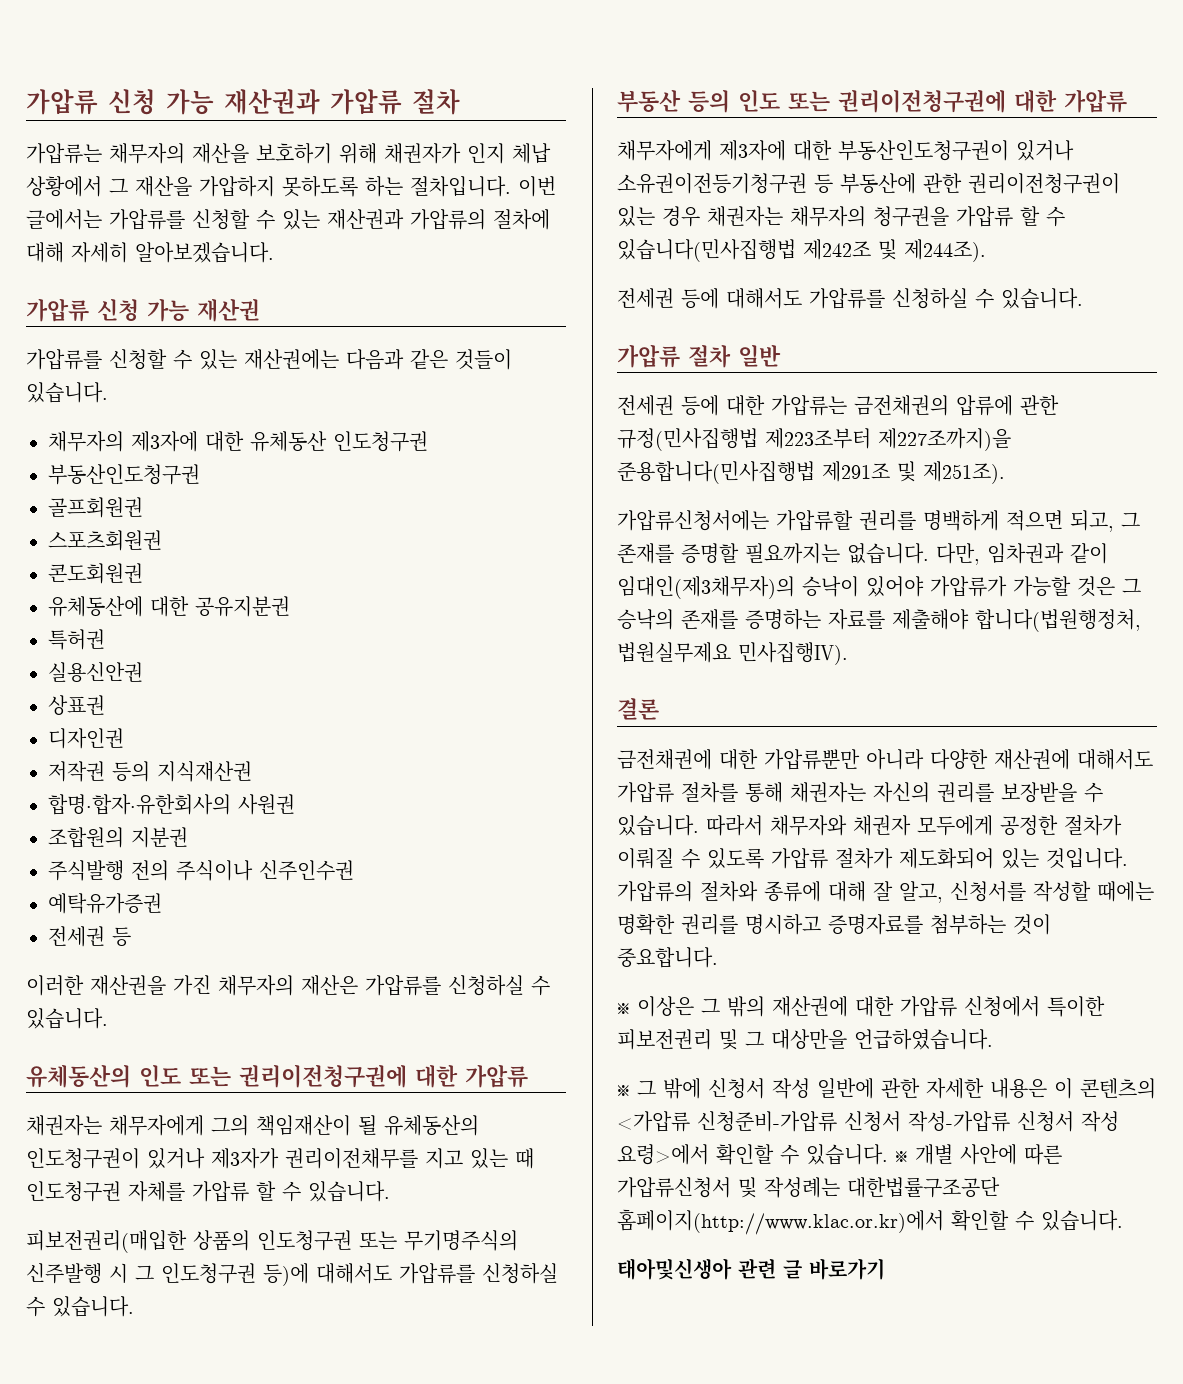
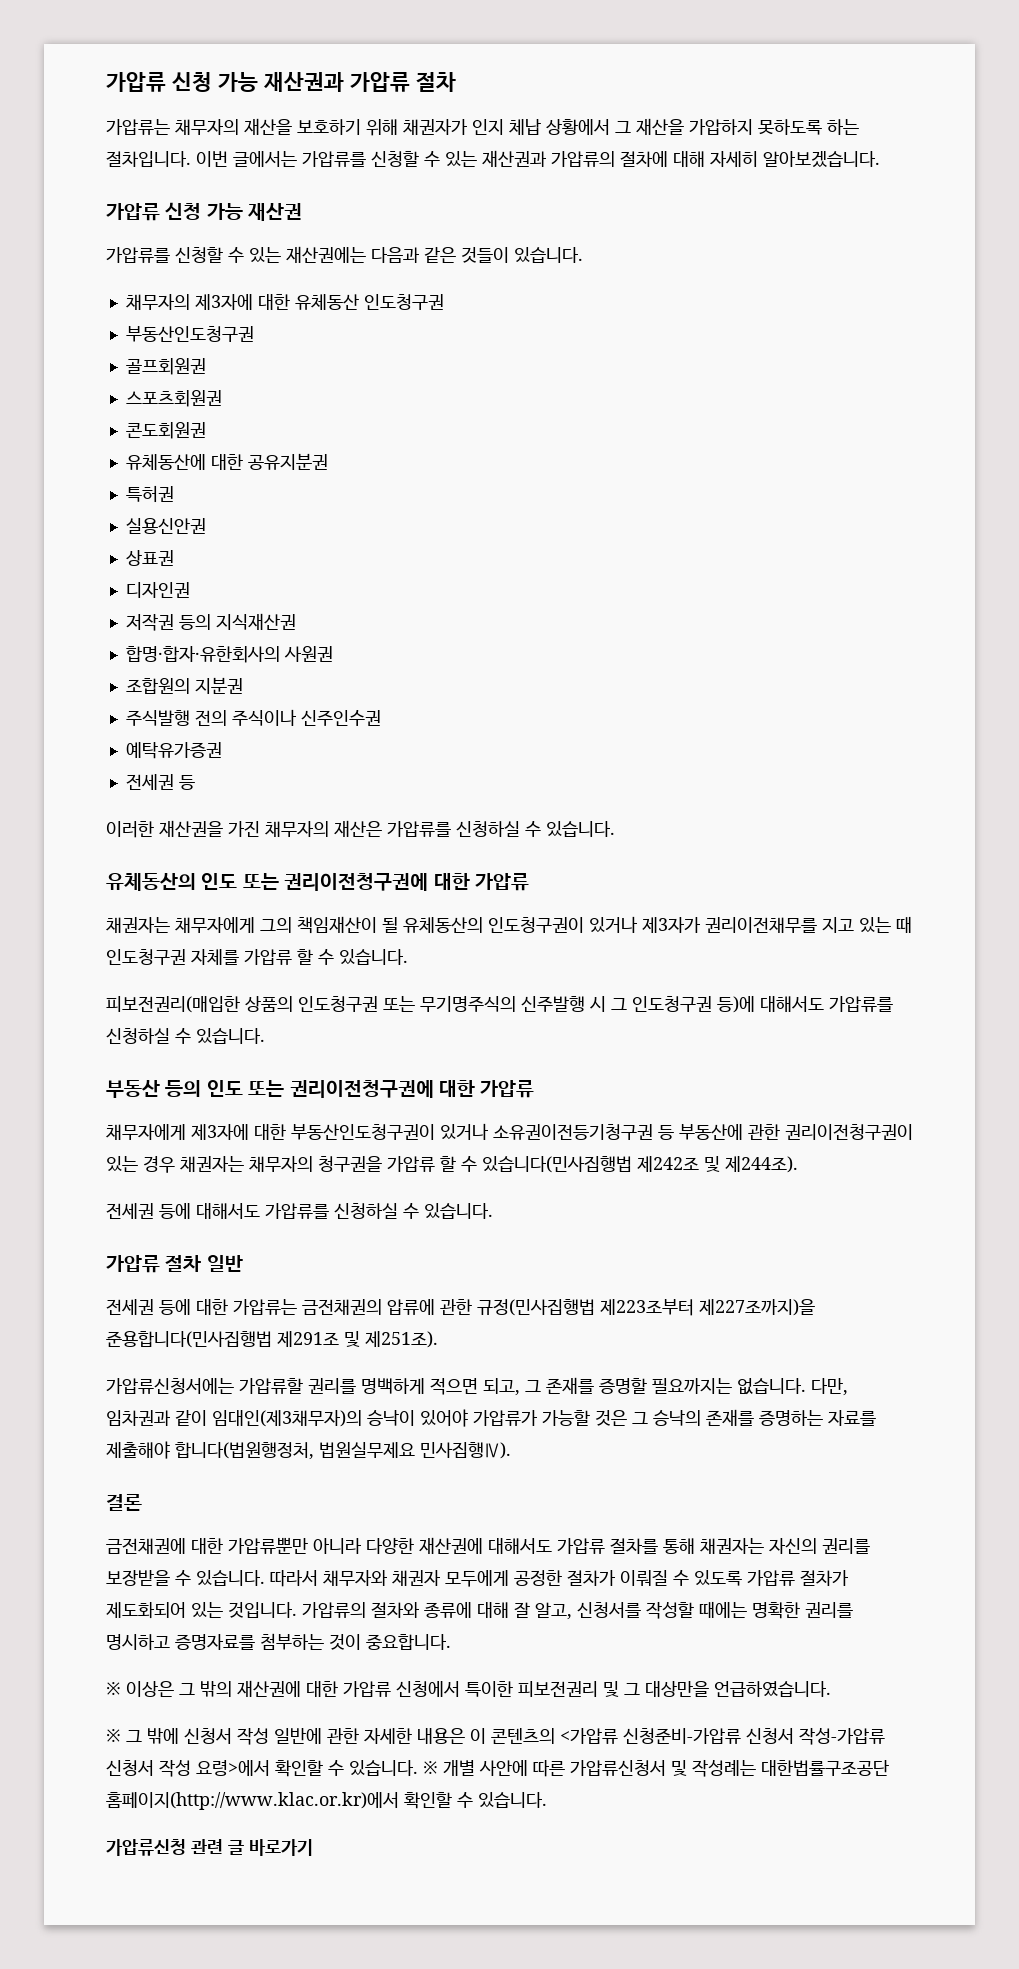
- 태아및신생아 관련 글 바로가기
+ 가압류신청 관련 글 바로가기

